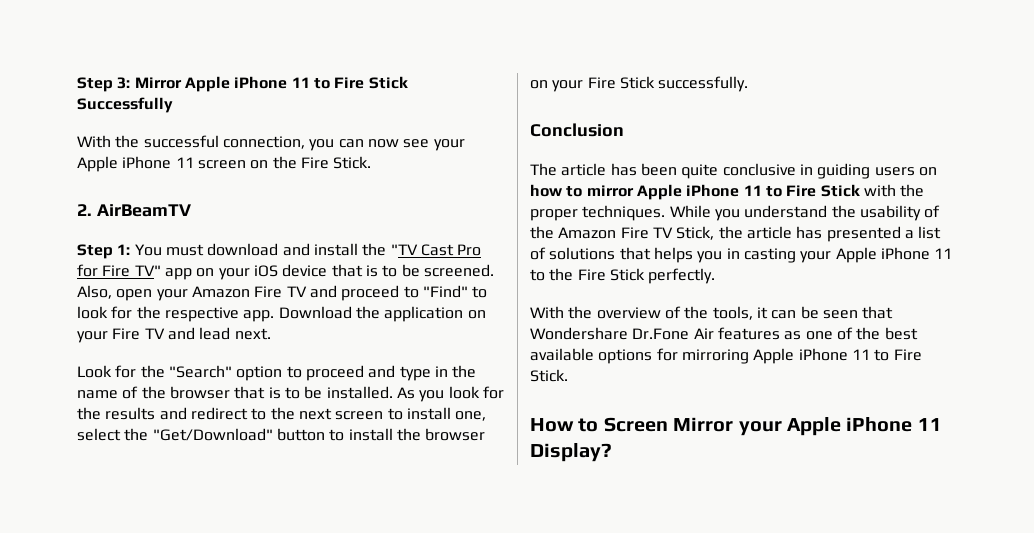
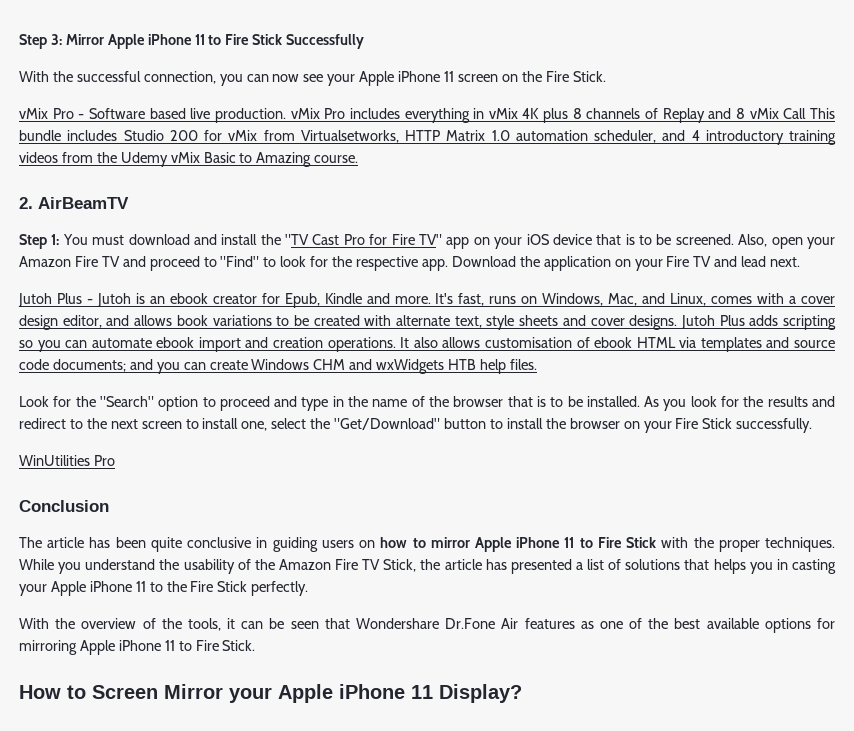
+ vMix Pro - Software based live production. vMix Pro includes everything in vMix 4K plus 8 channels of Replay and 8 vMix Call This bundle includes Studio 200 for vMix from Virtualsetworks, HTTP Matrix 1.0 automation scheduler, and 4 introductory training videos from the Udemy vMix Basic to Amazing course.
+ Jutoh Plus - Jutoh is an ebook creator for Epub, Kindle and more. It's fast, runs on Windows, Mac, and Linux, comes with a cover design editor, and allows book variations to be created with alternate text, style sheets and cover designs. Jutoh Plus adds scripting so you can automate ebook import and creation operations. It also allows customisation of ebook HTML via templates and source code documents; and you can create Windows CHM and wxWidgets HTB help files.
+ WinUtilities Pro

